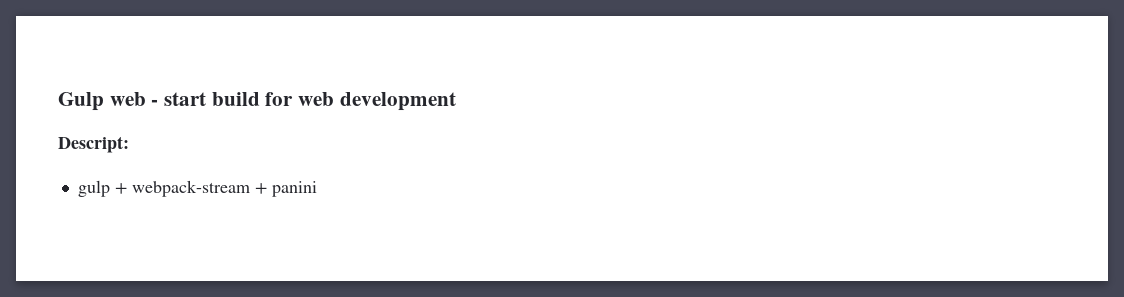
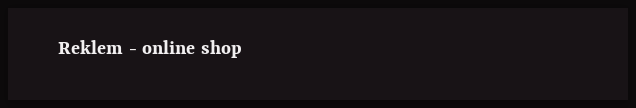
- Gulp web - start build for web development
- Descript:
- gulp + webpack-stream + panini
+ Reklem - online shop

